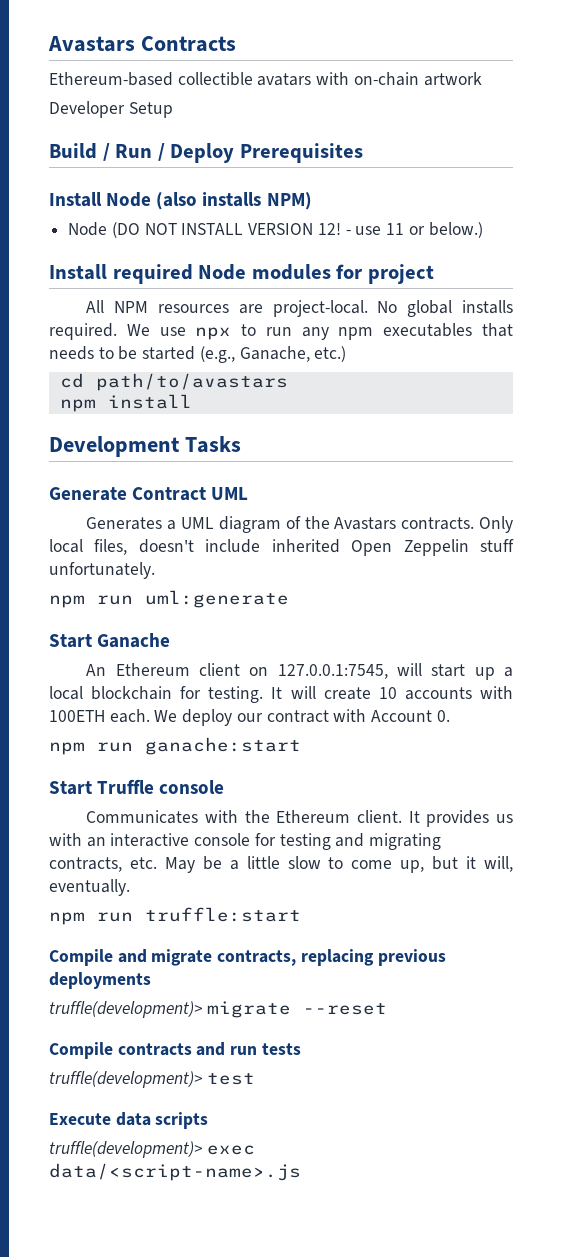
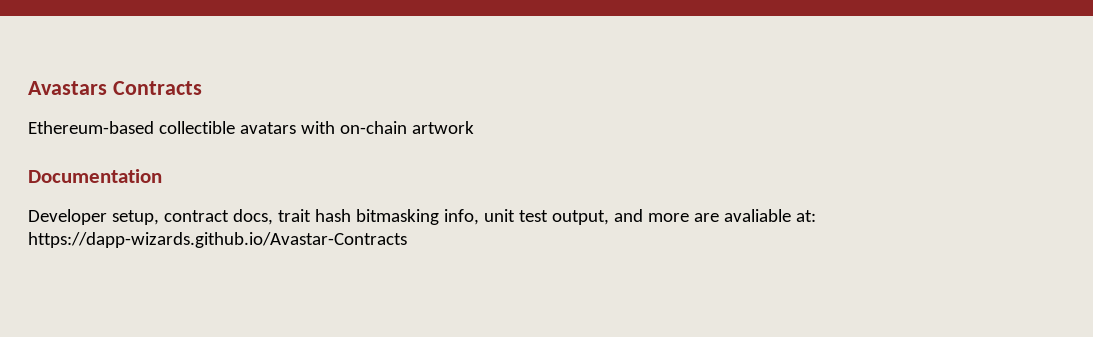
+ Documentation
- Developer Setup
- Build / Run / Deploy Prerequisites
- Install Node (also installs NPM)
- Node (DO NOT INSTALL VERSION 12! - use 11 or below.)
- Install required Node modules for project
- All NPM resources are project-local. No global installs required. We use npx to run any npm executables that needs to be started (e.g., Ganache, etc.)
- cd path/to/avastars
- npm install
- Development Tasks
- Generate Contract UML
- Generates a UML diagram of the Avastars contracts. Only local files, doesn't include inherited Open Zeppelin stuff unfortunately.
- npm run uml:generate
- Start Ganache
- An Ethereum client on 127.0.0.1:7545, will start up a local blockchain for testing. It will create 10 accounts with 100ETH each. We deploy our contract with Account 0.
- npm run ganache:start
- Start Truffle console
- Communicates with the Ethereum client. It provides us with an interactive console for testing and migrating contracts, etc. May be a little slow to come up, but it will, eventually.
- npm run truffle:start
- Compile and migrate contracts, replacing previous deployments
- truffle(development)> migrate --reset
- Compile contracts and run tests
- truffle(development)> test
- Execute data scripts
- truffle(development)> exec data/<script-name>.js
+ Developer setup, contract docs, trait hash bitmasking info, unit test output, and more are avaliable at: https://dapp-wizards.github.io/Avastar-Contracts

